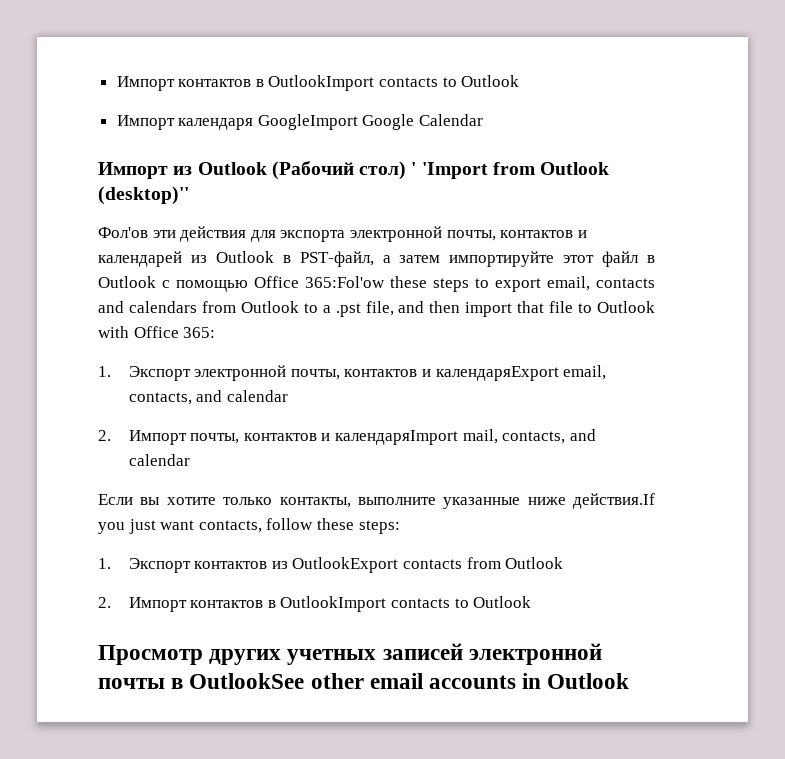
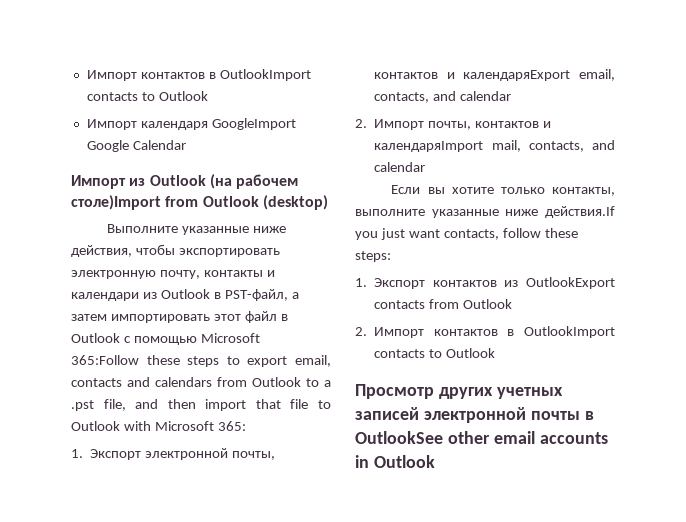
- Импорт из Outlook (Рабочий стол) ' 'Import from Outlook (desktop)''
- Фол'ов эти действия для экспорта электронной почты, контактов и календарей из Outlook в PST-файл, а затем импортируйте этот файл в Outlook с помощью Office 365:Fol'ow these steps to export email, contacts and calendars from Outlook to a .pst file, and then import that file to Outlook with Office 365:
+ Импорт из Outlook (на рабочем столе)Import from Outlook (desktop)
+ Выполните указанные ниже действия, чтобы экспортировать электронную почту, контакты и календари из Outlook в PST-файл, а затем импортировать этот файл в Outlook с помощью Microsoft 365:Follow these steps to export email, contacts and calendars from Outlook to a .pst file, and then import that file to Outlook with Microsoft 365:

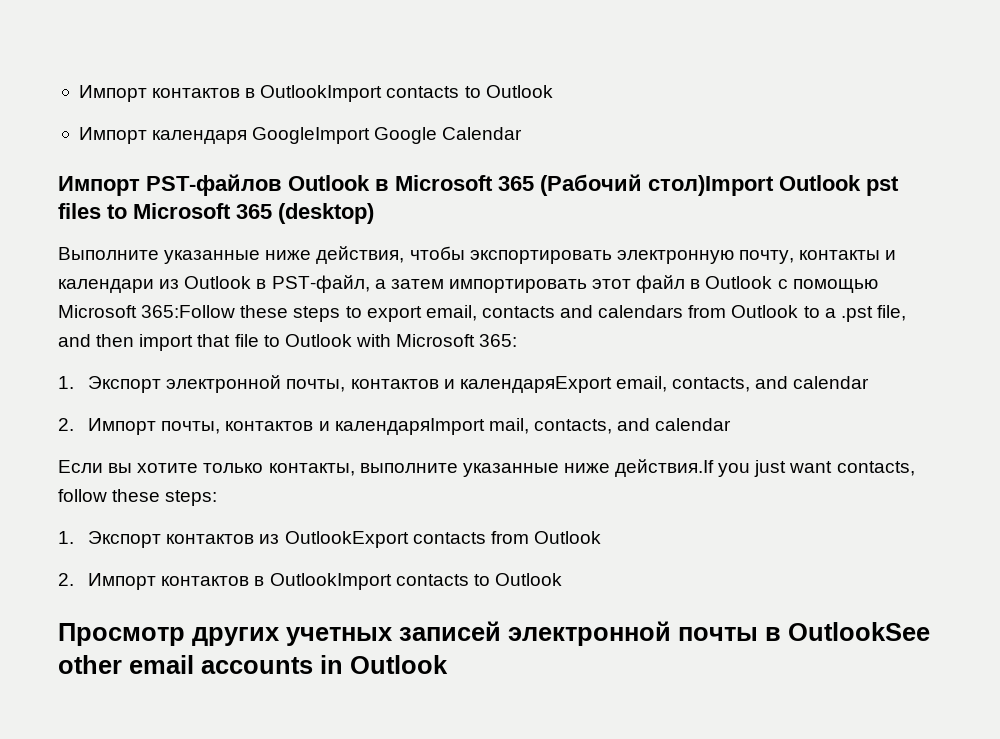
- Импорт из Outlook (на рабочем столе)Import from Outlook (desktop)
+ Импорт PST-файлов Outlook в Microsoft 365 (Рабочий стол)Import Outlook pst files to Microsoft 365 (desktop)

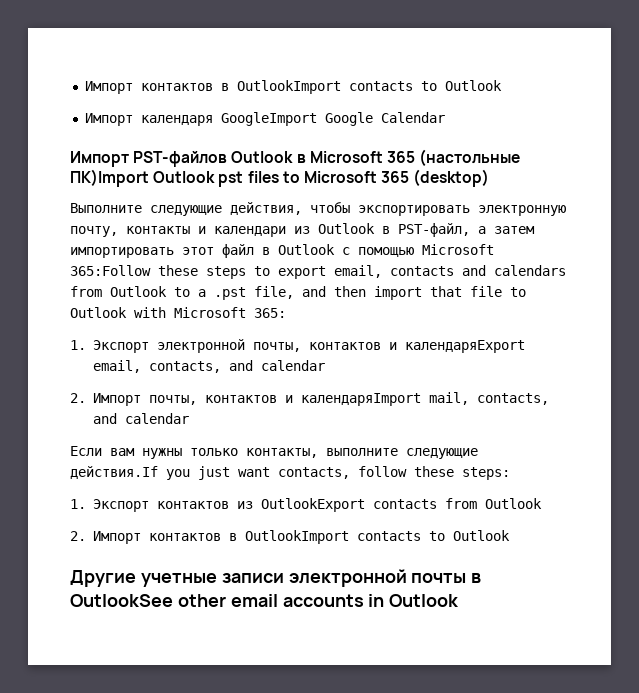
- Импорт PST-файлов Outlook в Microsoft 365 (Рабочий стол)Import Outlook pst files to Microsoft 365 (desktop)
+ Импорт PST-файлов Outlook в Microsoft 365 (настольные ПК)Import Outlook pst files to Microsoft 365 (desktop)
- Выполните указанные ниже действия, чтобы экспортировать электронную почту, контакты и календари из Outlook в PST-файл, а затем импортировать этот файл в Outlook с помощью Microsoft 365:Follow these steps to export email, contacts and calendars from Outlook to a .pst file, and then import that file to Outlook with Microsoft 365:
+ Выполните следующие действия, чтобы экспортировать электронную почту, контакты и календари из Outlook в PST-файл, а затем импортировать этот файл в Outlook с помощью Microsoft 365:Follow these steps to export email, contacts and calendars from Outlook to a .pst file, and then import that file to Outlook with Microsoft 365:
- Если вы хотите только контакты, выполните указанные ниже действия.If you just want contacts, follow these steps:
+ Если вам нужны только контакты, выполните следующие действия.If you just want contacts, follow these steps:
- Просмотр других учетных записей электронной почты в OutlookSee other email accounts in Outlook
+ Другие учетные записи электронной почты в OutlookSee other email accounts in Outlook

